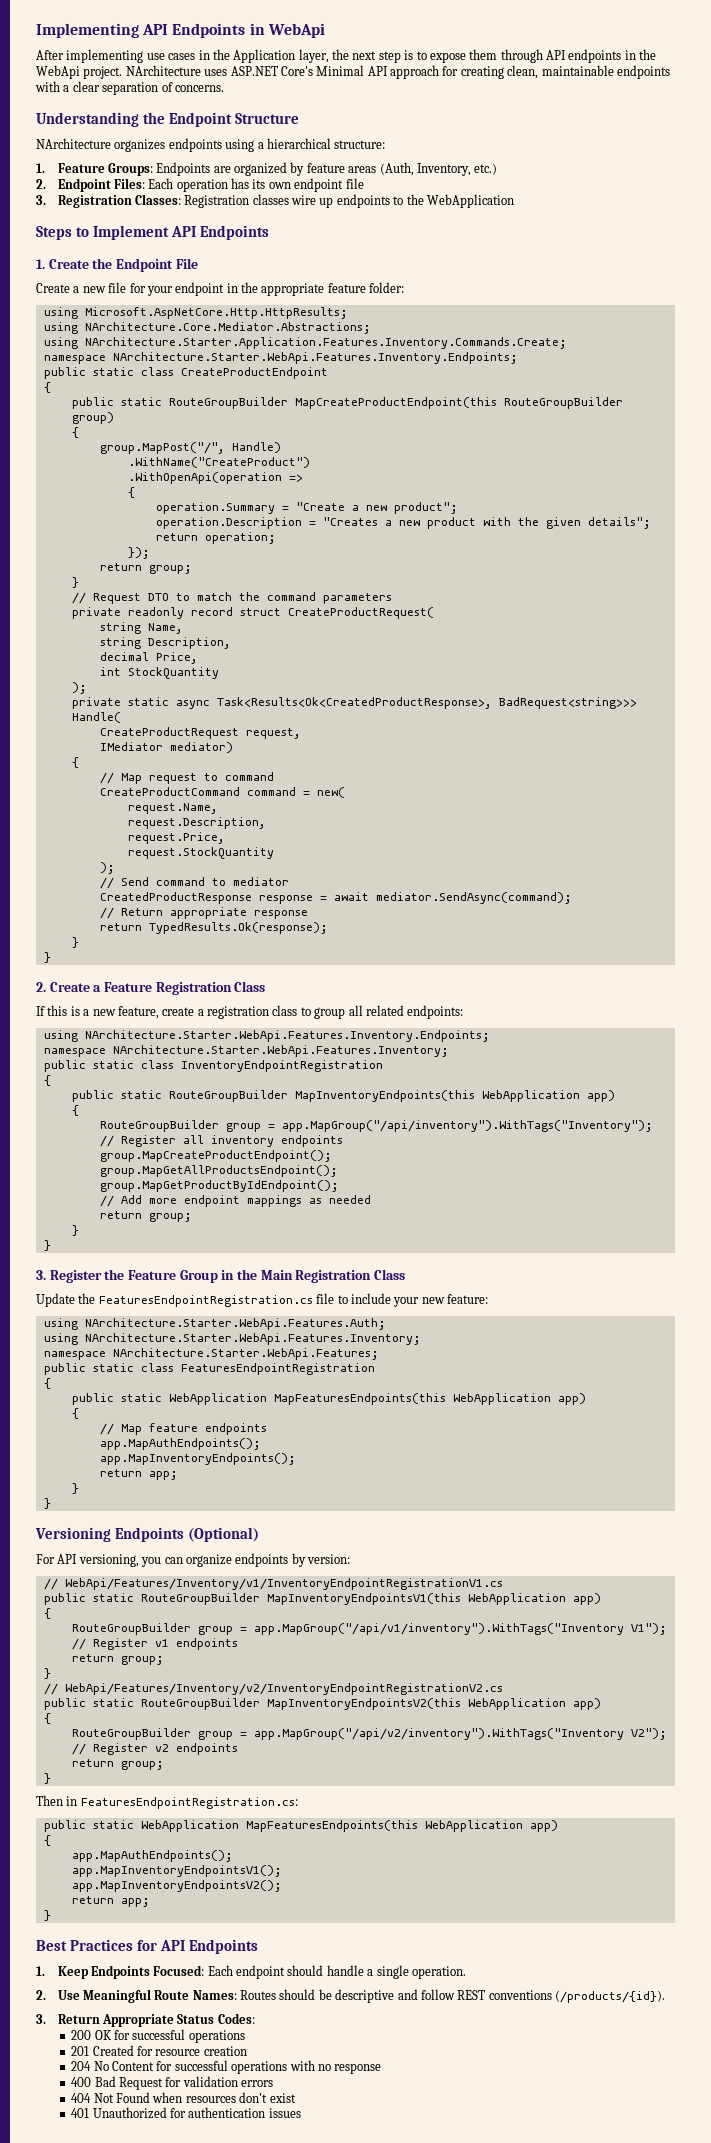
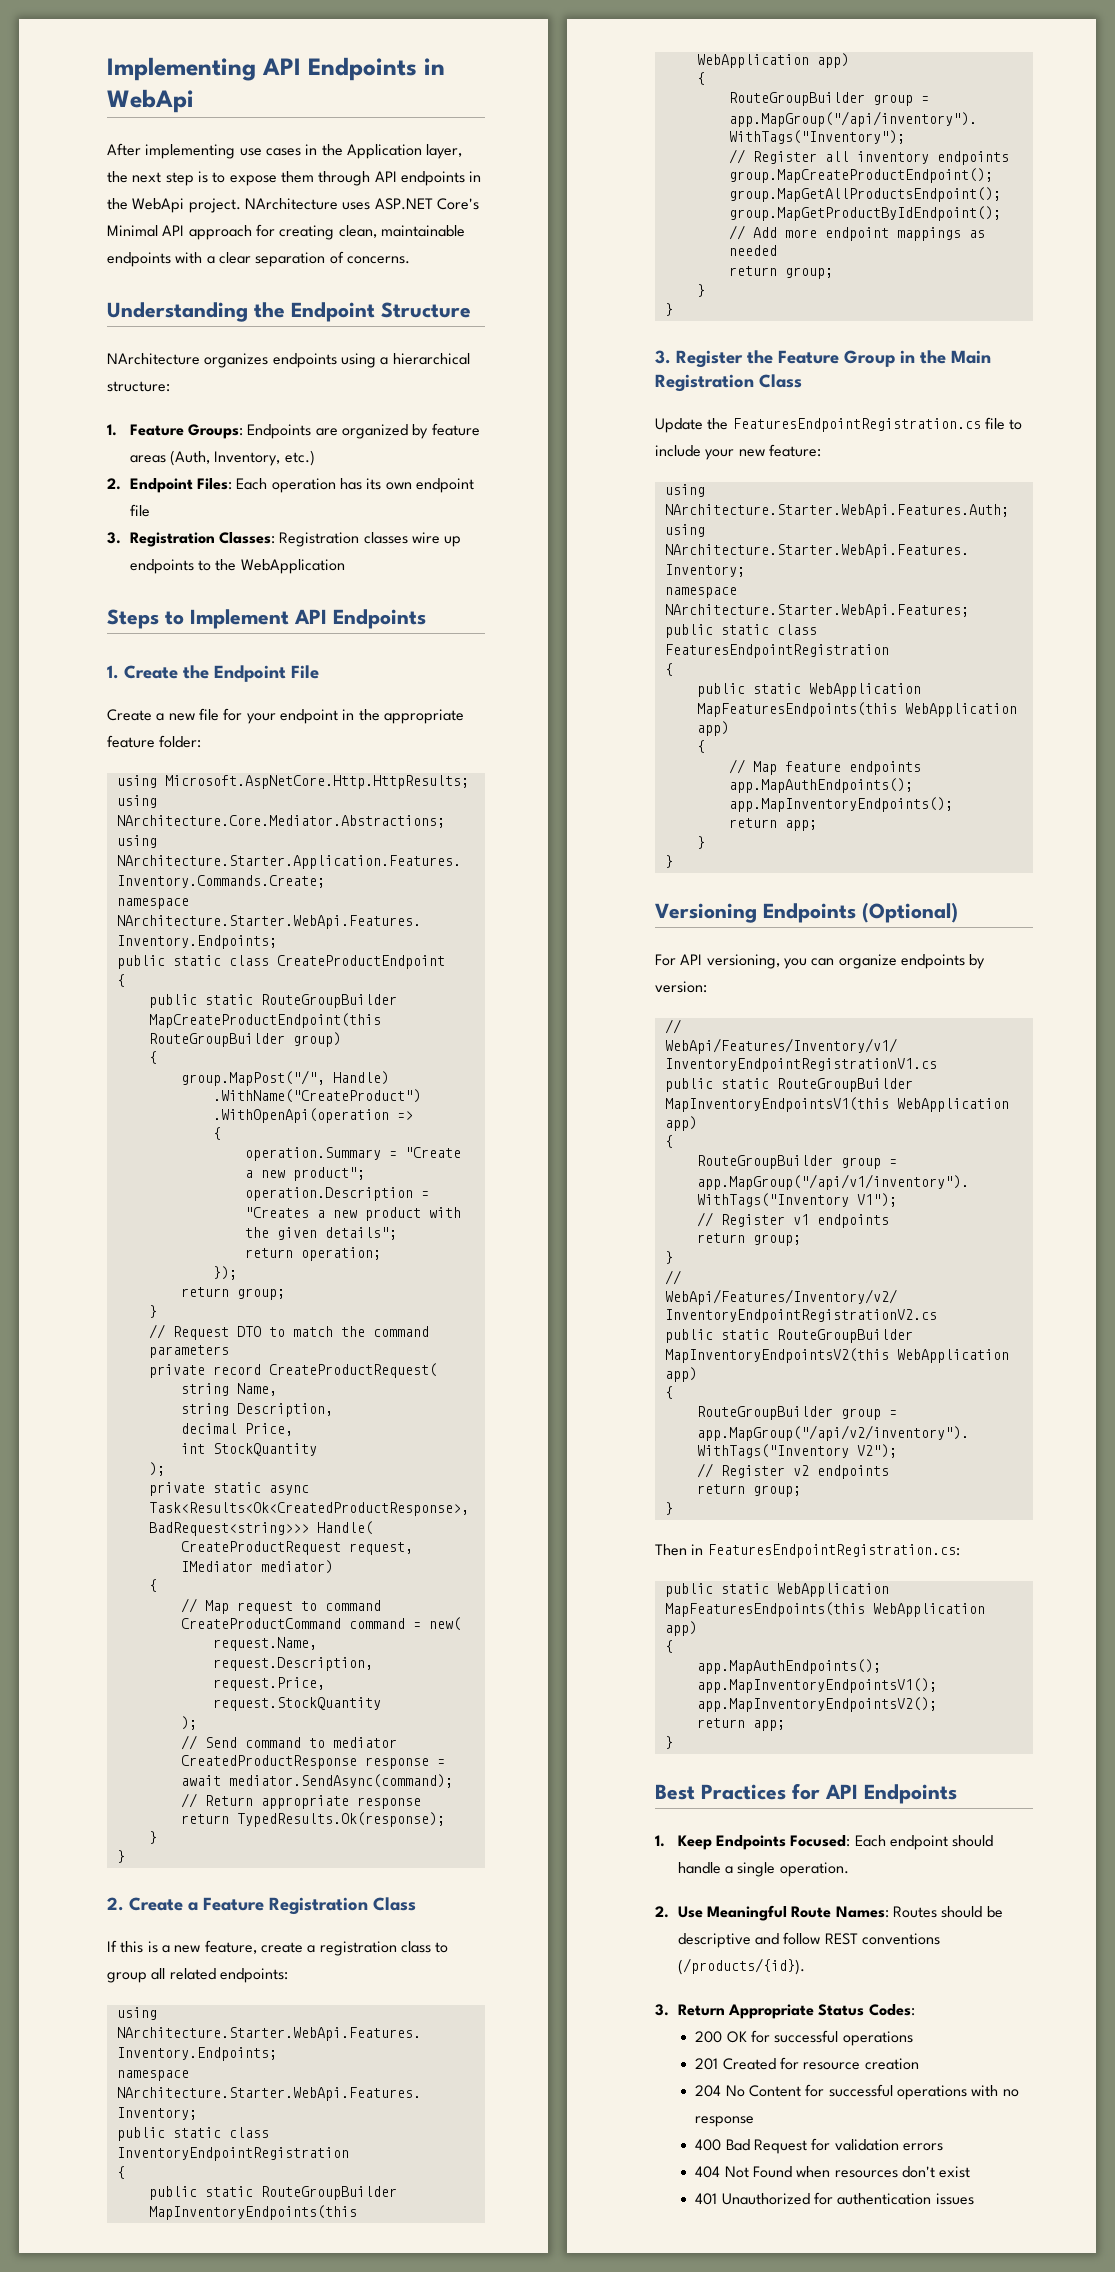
- private readonly record struct CreateProductRequest(
+ private record CreateProductRequest(

